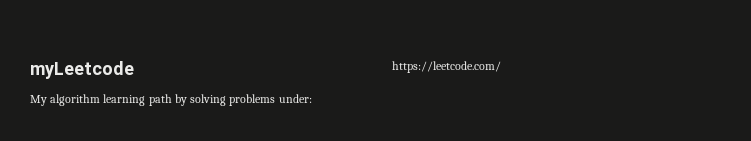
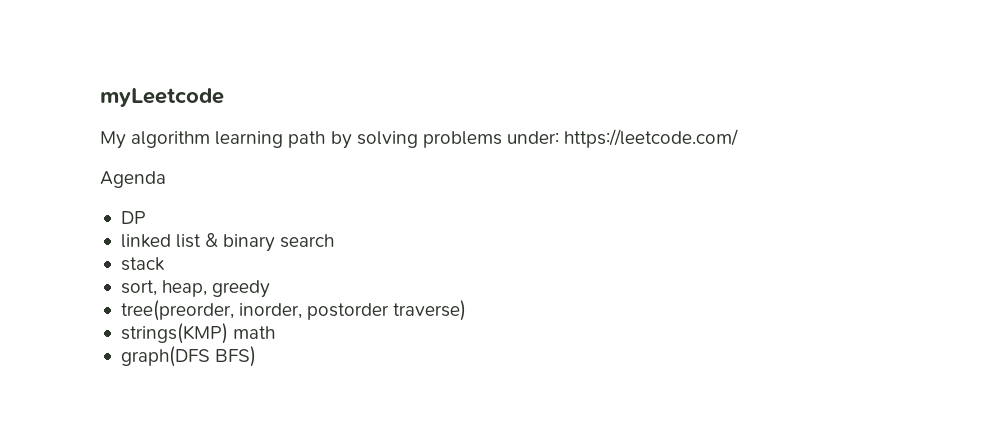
+ Agenda
+ DP
+ linked list & binary search
+ stack
+ sort, heap, greedy
+ tree(preorder, inorder, postorder traverse)
+ strings(KMP) math
+ graph(DFS BFS)

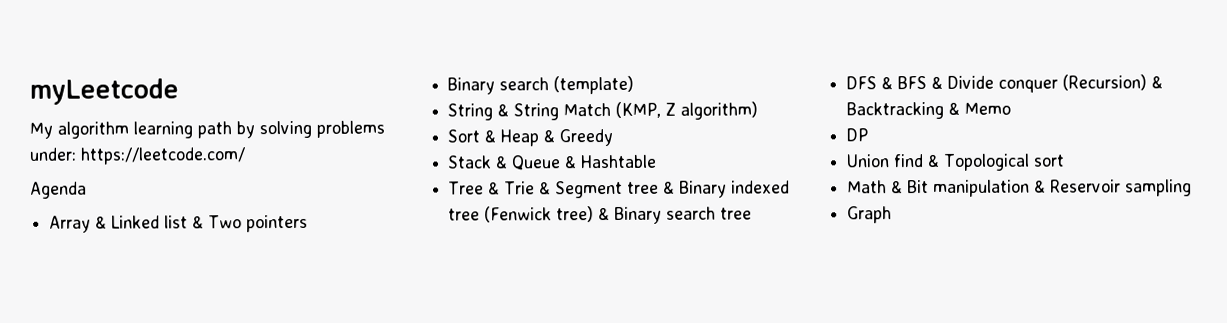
+ Array & Linked list & Two pointers
+ Binary search (template)
+ String & String Match (KMP, Z algorithm)
+ Sort & Heap & Greedy
+ Stack & Queue & Hashtable
+ Tree & Trie & Segment tree & Binary indexed tree (Fenwick tree) & Binary search tree
+ DFS & BFS & Divide conquer (Recursion) & Backtracking & Memo
  DP
- linked list & binary search
- stack
- sort, heap, greedy
- tree(preorder, inorder, postorder traverse)
- strings(KMP) math
- graph(DFS BFS)
+ Union find & Topological sort
+ Math & Bit manipulation & Reservoir sampling
+ Graph

